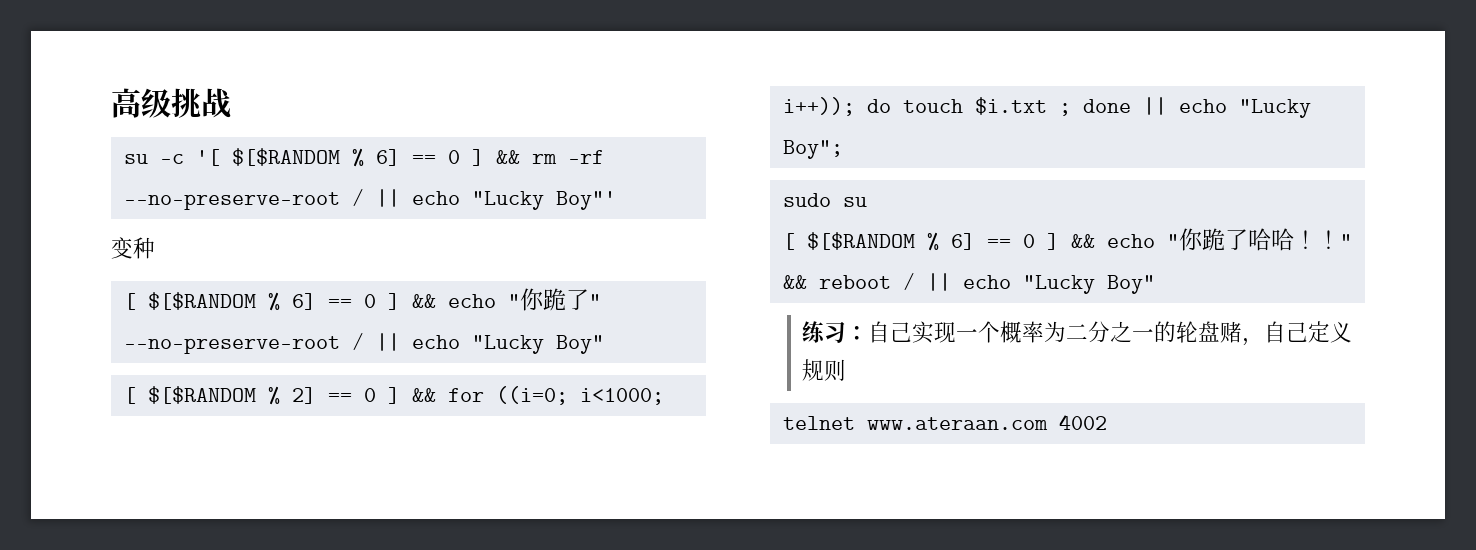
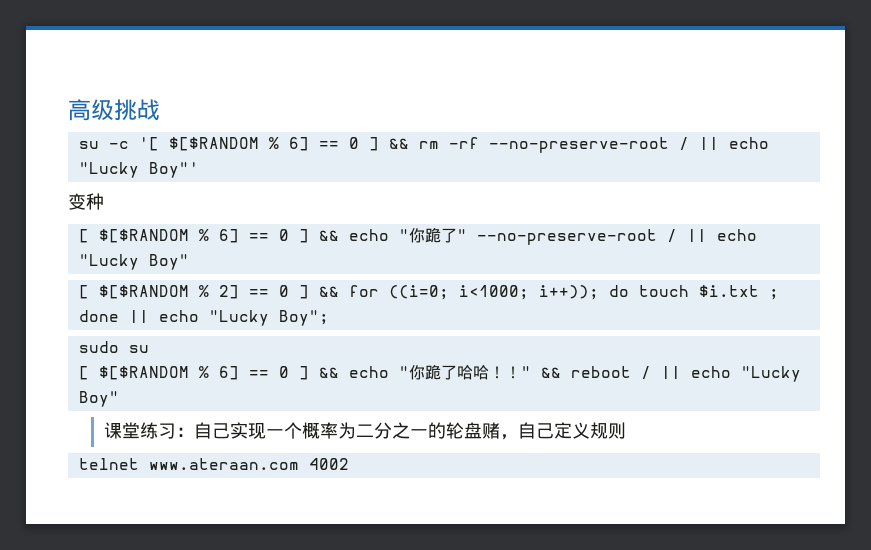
- 练习：自己实现一个概率为二分之一的轮盘赌，自己定义规则
+ 课堂练习：自己实现一个概率为二分之一的轮盘赌，自己定义规则

